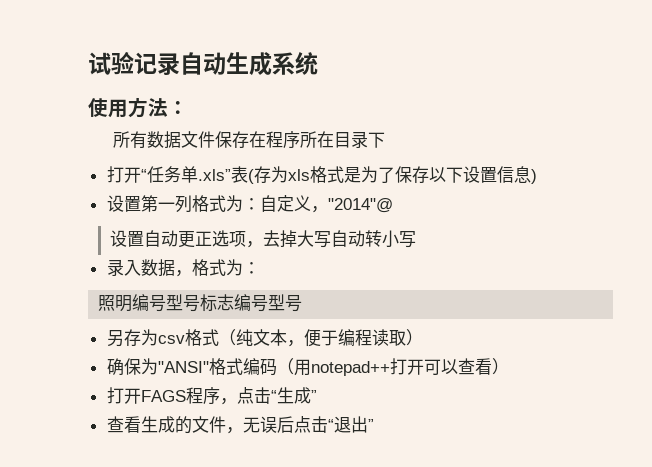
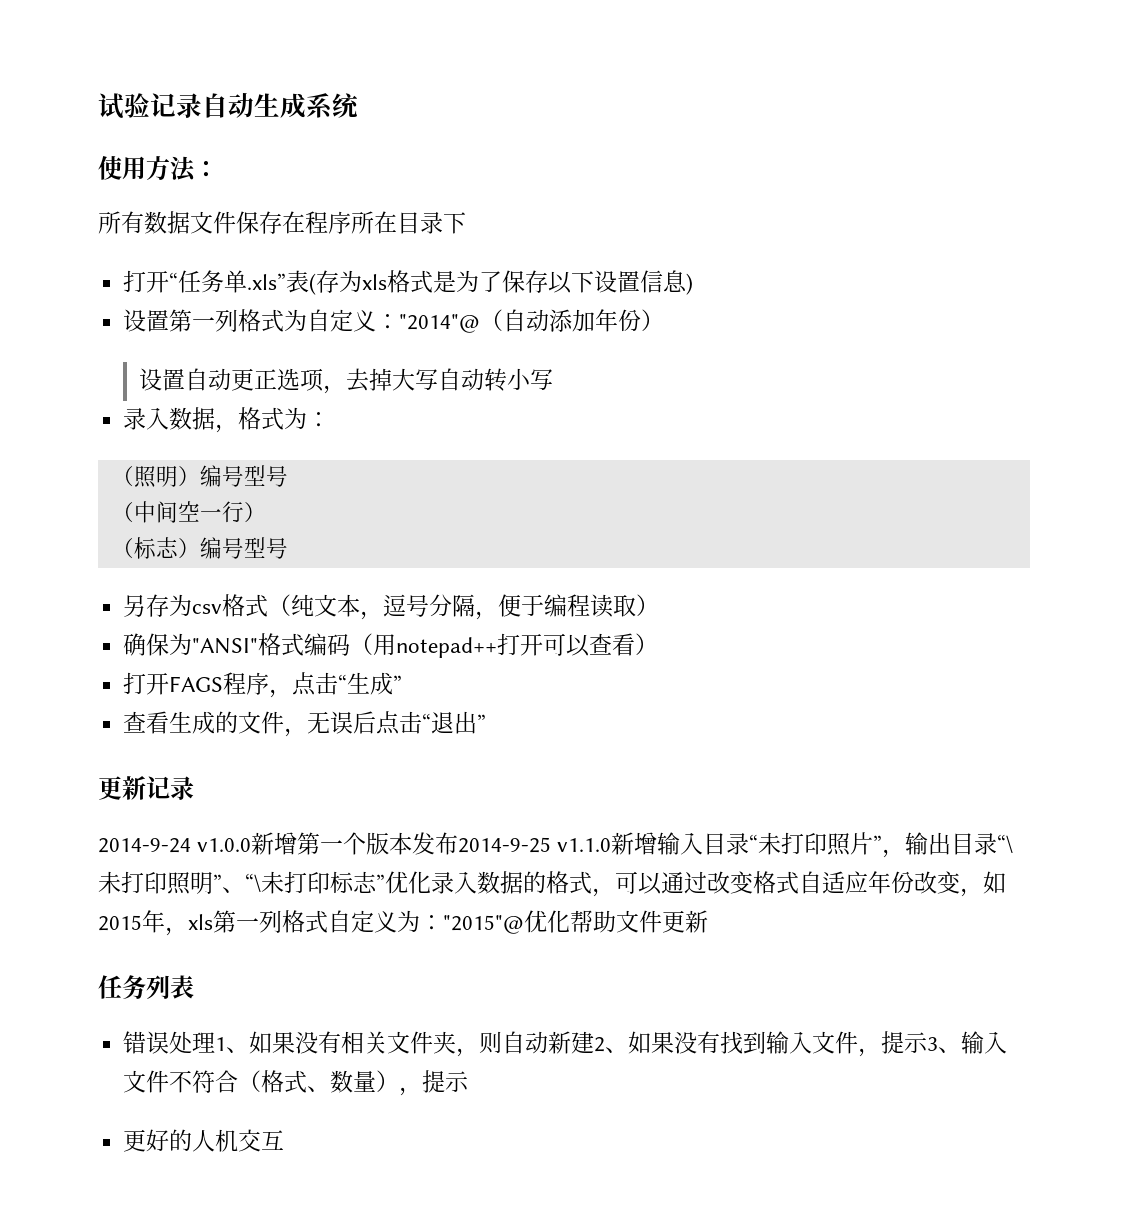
- 设置第一列格式为：自定义，"2014"@
+ 设置第一列格式为自定义："2014"@（自动添加年份）
- 照明编号型号标志编号型号
+ （照明）编号型号
+ （中间空一行）
+ （标志）编号型号
- 另存为csv格式（纯文本，便于编程读取）
+ 另存为csv格式（纯文本，逗号分隔，便于编程读取）
+ 更新记录
+ 2014-9-24 v1.0.0新增第一个版本发布2014-9-25 v1.1.0新增输入目录“未打印照片”，输出目录“\未打印照明”、“\未打印标志”优化录入数据的格式，可以通过改变格式自适应年份改变，如2015年，xls第一列格式自定义为："2015"@优化帮助文件更新
+ 任务列表
+ 错误处理1、如果没有相关文件夹，则自动新建2、如果没有找到输入文件，提示3、输入文件不符合（格式、数量），提示
+ 更好的人机交互

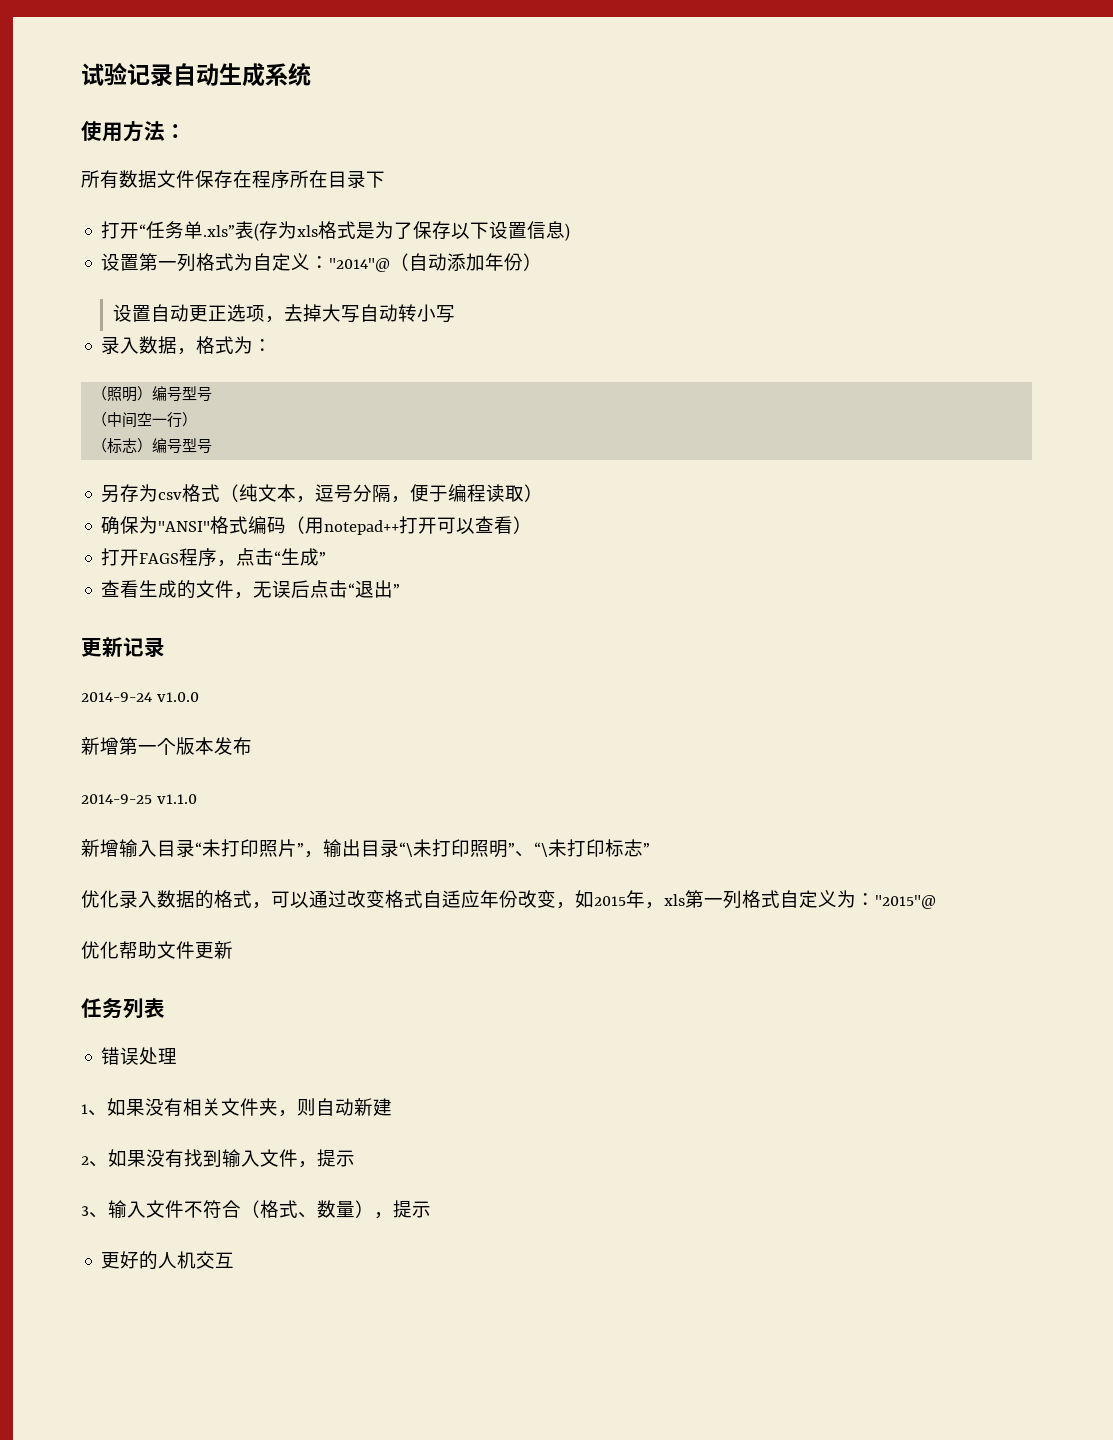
- 2014-9-24 v1.0.0新增第一个版本发布2014-9-25 v1.1.0新增输入目录“未打印照片”，输出目录“\未打印照明”、“\未打印标志”优化录入数据的格式，可以通过改变格式自适应年份改变，如2015年，xls第一列格式自定义为："2015"@优化帮助文件更新
+ 2014-9-24 v1.0.0
+ 新增第一个版本发布
+ 2014-9-25 v1.1.0
+ 新增输入目录“未打印照片”，输出目录“\未打印照明”、“\未打印标志”
+ 优化录入数据的格式，可以通过改变格式自适应年份改变，如2015年，xls第一列格式自定义为："2015"@
+ 优化帮助文件更新
- 错误处理1、如果没有相关文件夹，则自动新建2、如果没有找到输入文件，提示3、输入文件不符合（格式、数量），提示
+ 错误处理
+ 1、如果没有相关文件夹，则自动新建
+ 2、如果没有找到输入文件，提示
+ 3、输入文件不符合（格式、数量），提示

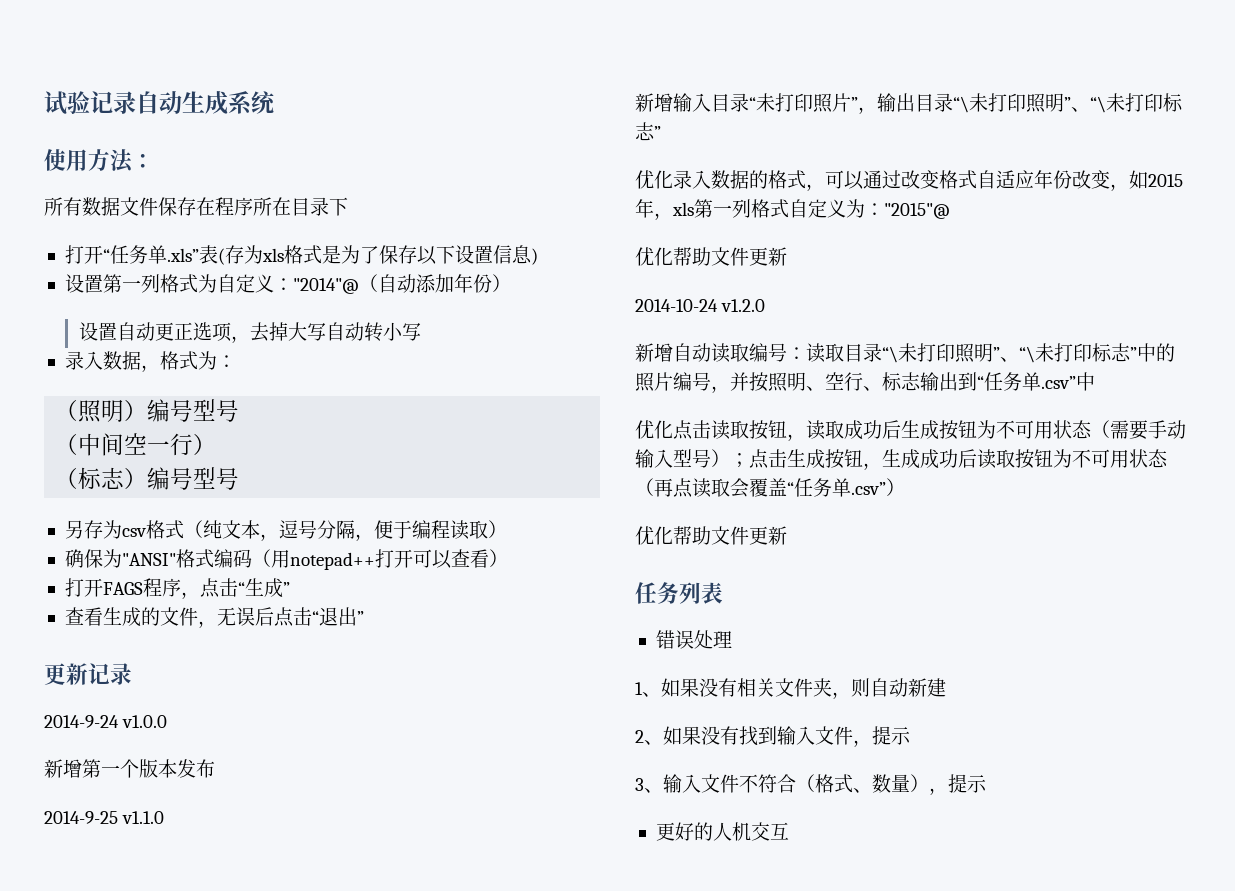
+ 2014-10-24 v1.2.0
+ 新增自动读取编号：读取目录“\未打印照明”、“\未打印标志”中的照片编号，并按照明、空行、标志输出到“任务单.csv”中
+ 优化点击读取按钮，读取成功后生成按钮为不可用状态（需要手动输入型号）；点击生成按钮，生成成功后读取按钮为不可用状态（再点读取会覆盖“任务单.csv”）
+ 优化帮助文件更新

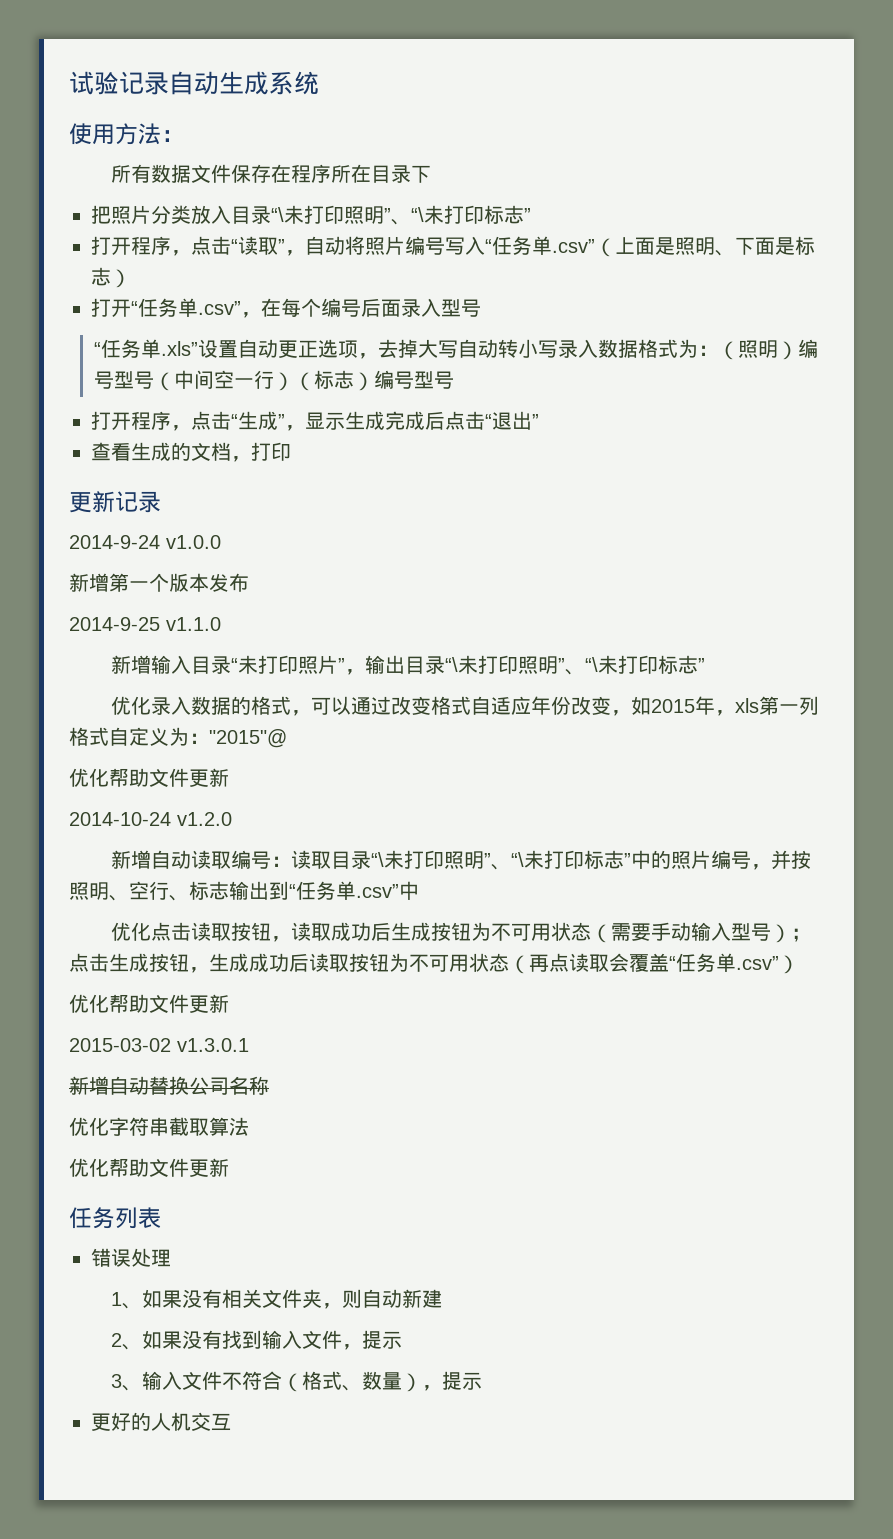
- 打开“任务单.xls”表(存为xls格式是为了保存以下设置信息)
- 设置第一列格式为自定义："2014"@（自动添加年份）
- 设置自动更正选项，去掉大写自动转小写
- 录入数据，格式为：
- （照明）编号型号
- （中间空一行）
- （标志）编号型号
+ 把照片分类放入目录“\未打印照明”、“\未打印标志”
+ 打开程序，点击“读取”，自动将照片编号写入“任务单.csv”（上面是照明、下面是标志）
+ 打开“任务单.csv”，在每个编号后面录入型号
+ “任务单.xls”设置自动更正选项，去掉大写自动转小写录入数据格式为：（照明）编号型号（中间空一行）（标志）编号型号
- 另存为csv格式（纯文本，逗号分隔，便于编程读取）
- 确保为"ANSI"格式编码（用notepad++打开可以查看）
- 打开FAGS程序，点击“生成”
- 查看生成的文件，无误后点击“退出”
+ 打开程序，点击“生成”，显示生成完成后点击“退出”
+ 查看生成的文档，打印
+ 2015-03-02 v1.3.0.1
+ 新增自动替换公司名称
+ 优化字符串截取算法
+ 优化帮助文件更新

